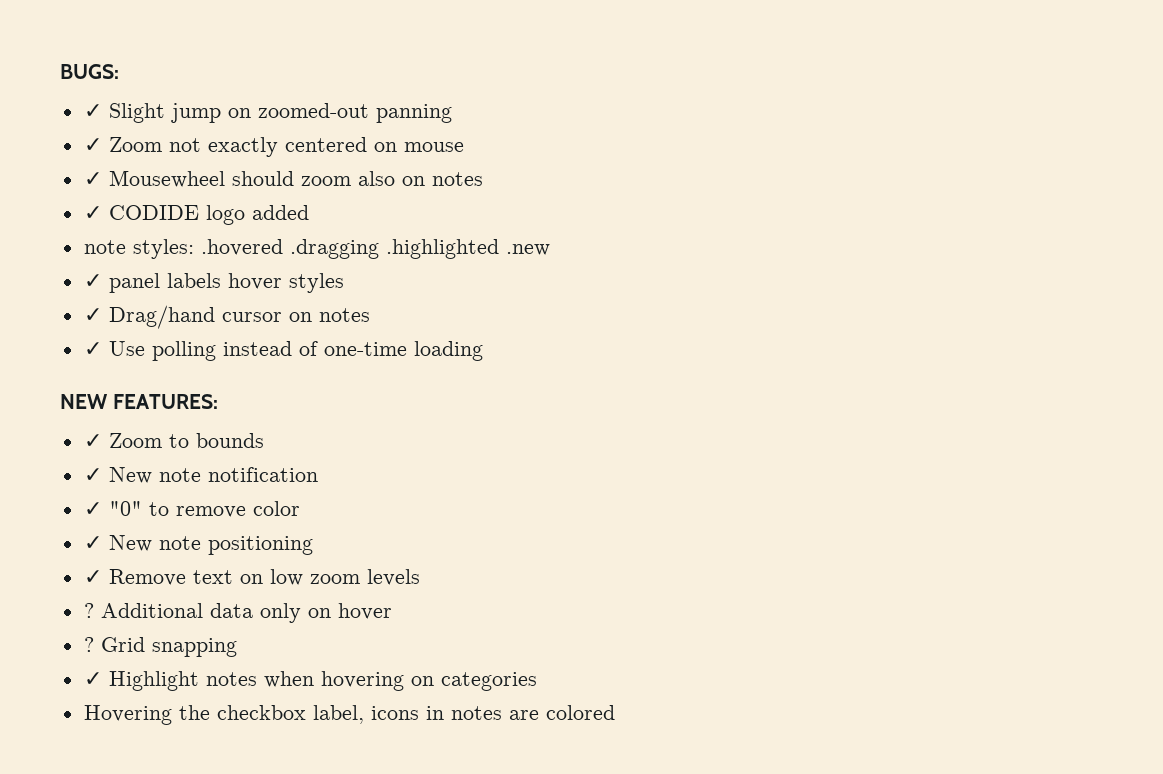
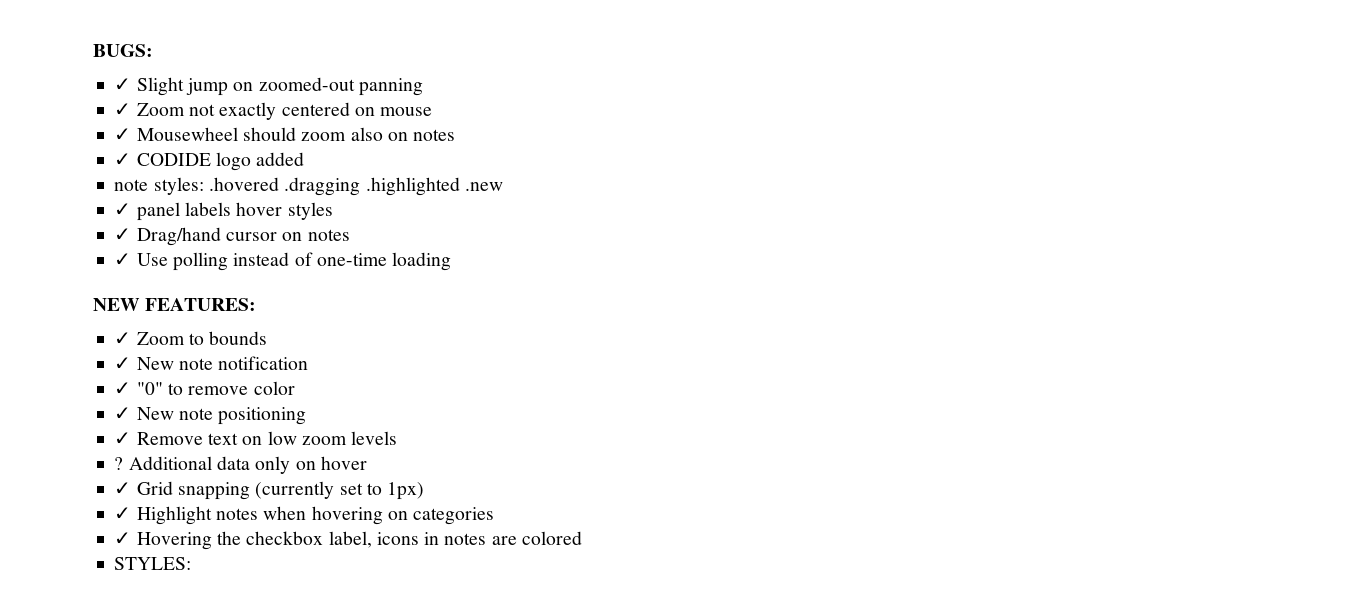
- ? Grid snapping
+ ✓ Grid snapping (currently set to 1px)
- Hovering the checkbox label, icons in notes are colored
+ ✓ Hovering the checkbox label, icons in notes are colored
+ STYLES:

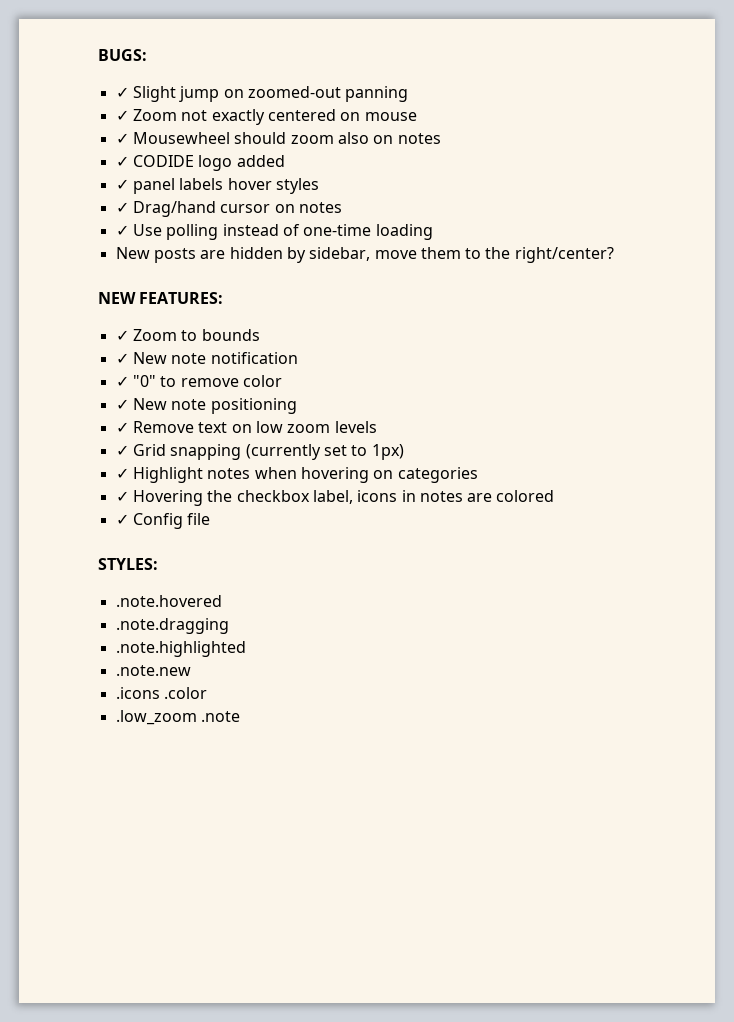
- note styles: .hovered .dragging .highlighted .new
+ New posts are hidden by sidebar, move them to the right/center?
- ? Additional data only on hover
+ ✓ Config file
  STYLES:
+ .note.hovered
+ .note.dragging
+ .note.highlighted
+ .note.new
+ .icons .color
+ .low_zoom .note

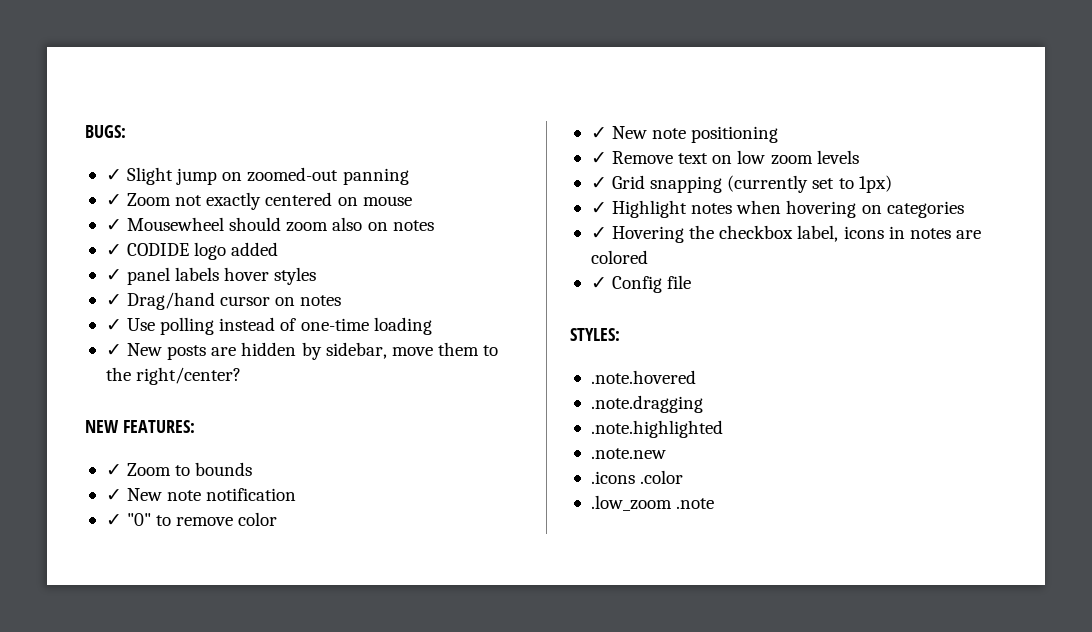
- New posts are hidden by sidebar, move them to the right/center?
+ ✓ New posts are hidden by sidebar, move them to the right/center?

